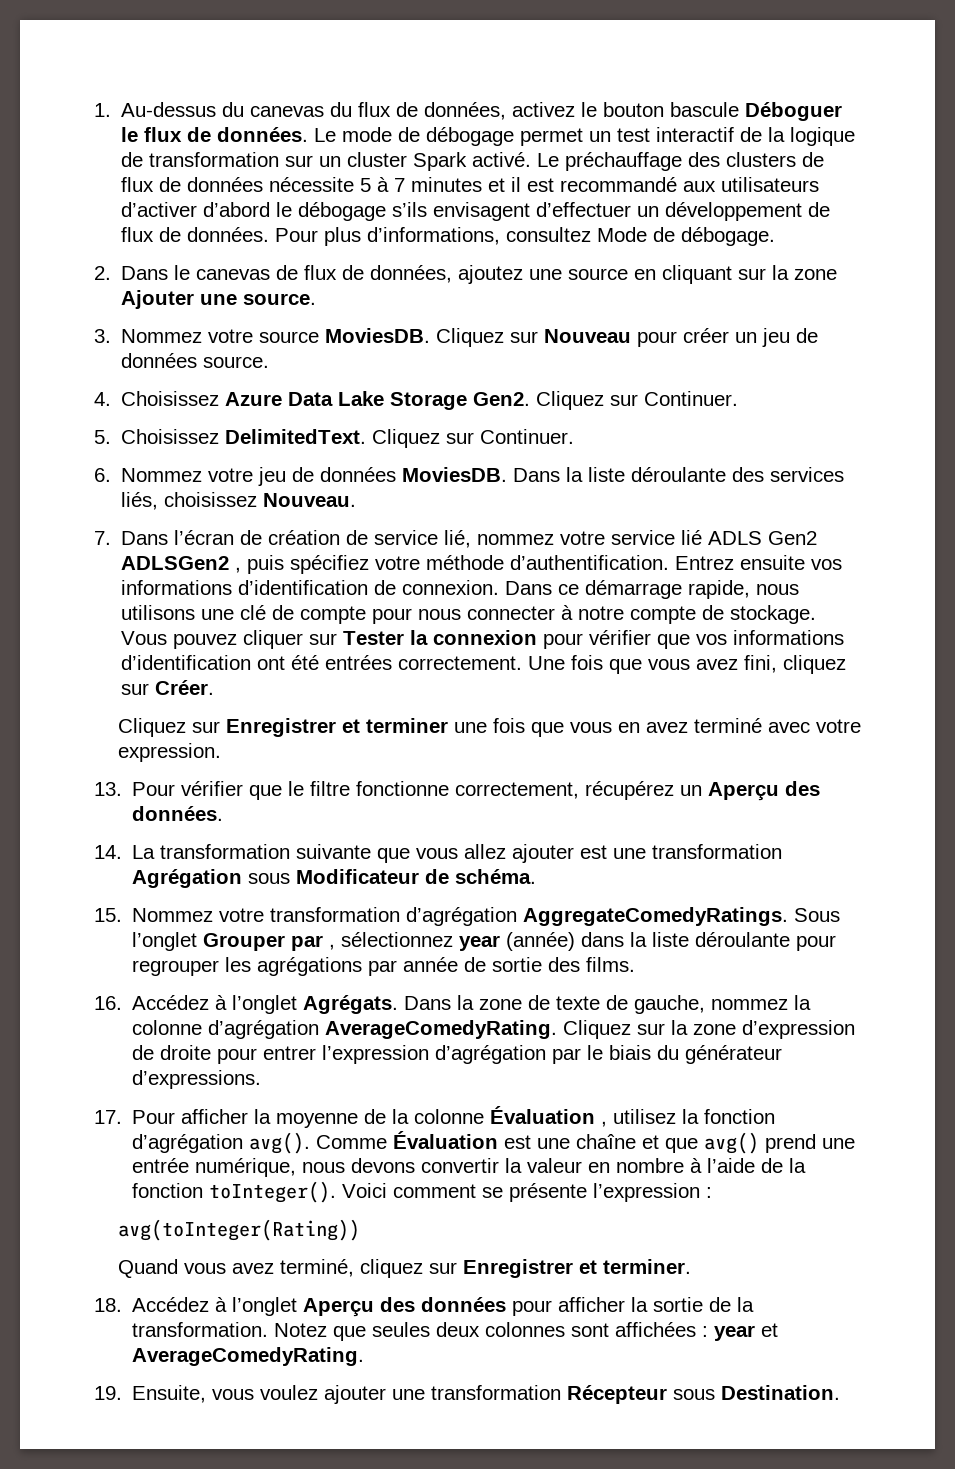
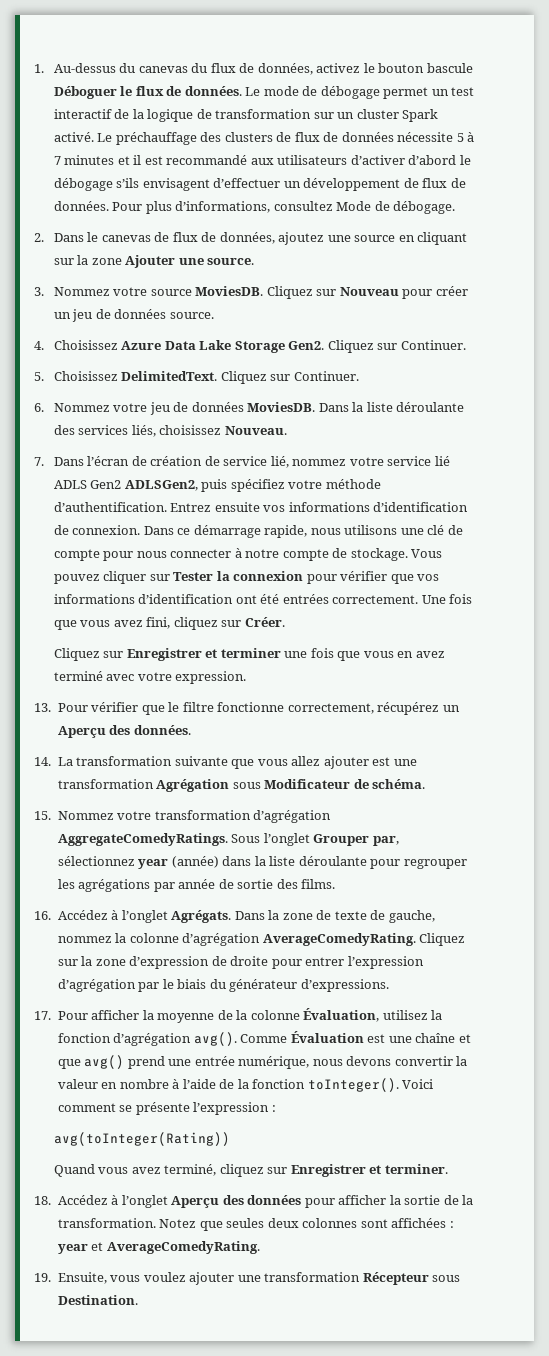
- 7. Dans l’écran de création de service lié, nommez votre service lié ADLS Gen2 ADLSGen2 , puis spécifiez votre méthode d’authentification.
+ 7. Dans l’écran de création de service lié, nommez votre service lié ADLS Gen2 ADLSGen2, puis spécifiez votre méthode d’authentification.
- Sous l’onglet Grouper par , sélectionnez year (année) dans la liste déroulante pour regrouper les agrégations par année de sortie des films.
+ Sous l’onglet Grouper par, sélectionnez year (année) dans la liste déroulante pour regrouper les agrégations par année de sortie des films.
- 17. Pour afficher la moyenne de la colonne Évaluation , utilisez la fonction d’agrégation avg().
+ 17. Pour afficher la moyenne de la colonne Évaluation, utilisez la fonction d’agrégation avg().

